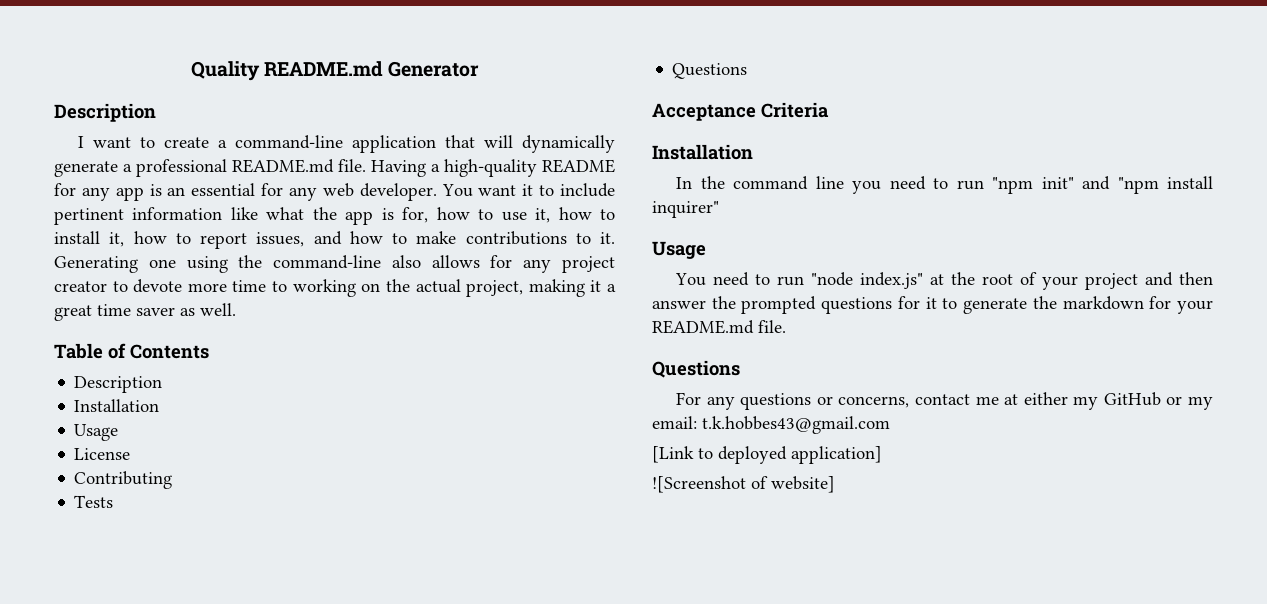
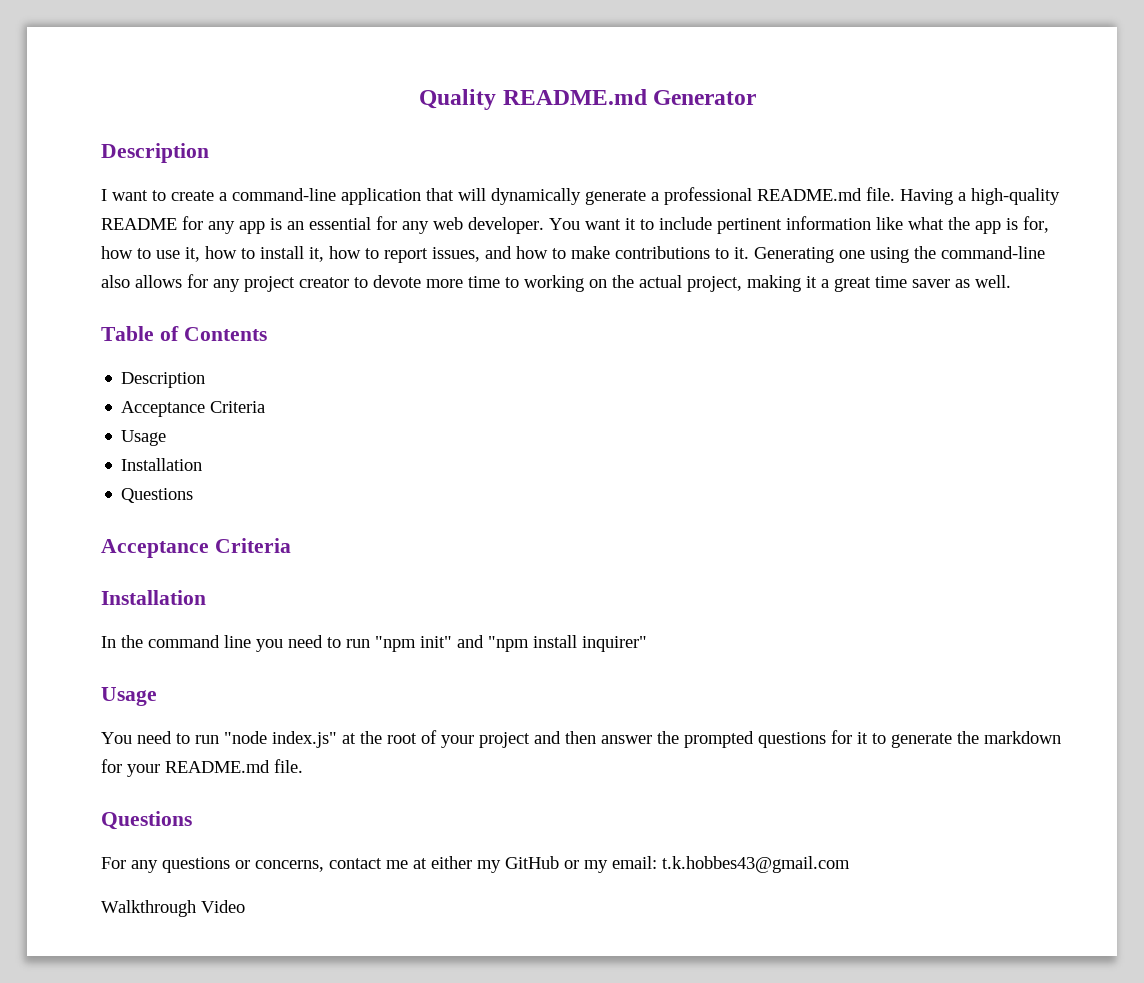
  Table of Contents
  Description
+ Acceptance Criteria
+ Usage
  Installation
- Usage
- License
- Contributing
- Tests
- [Link to deployed application]
- ![Screenshot of website]
+ Walkthrough Video

